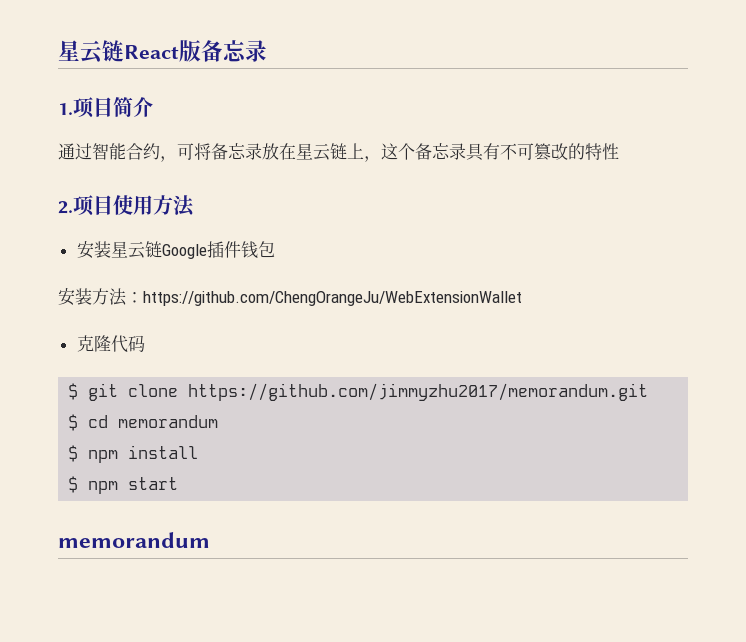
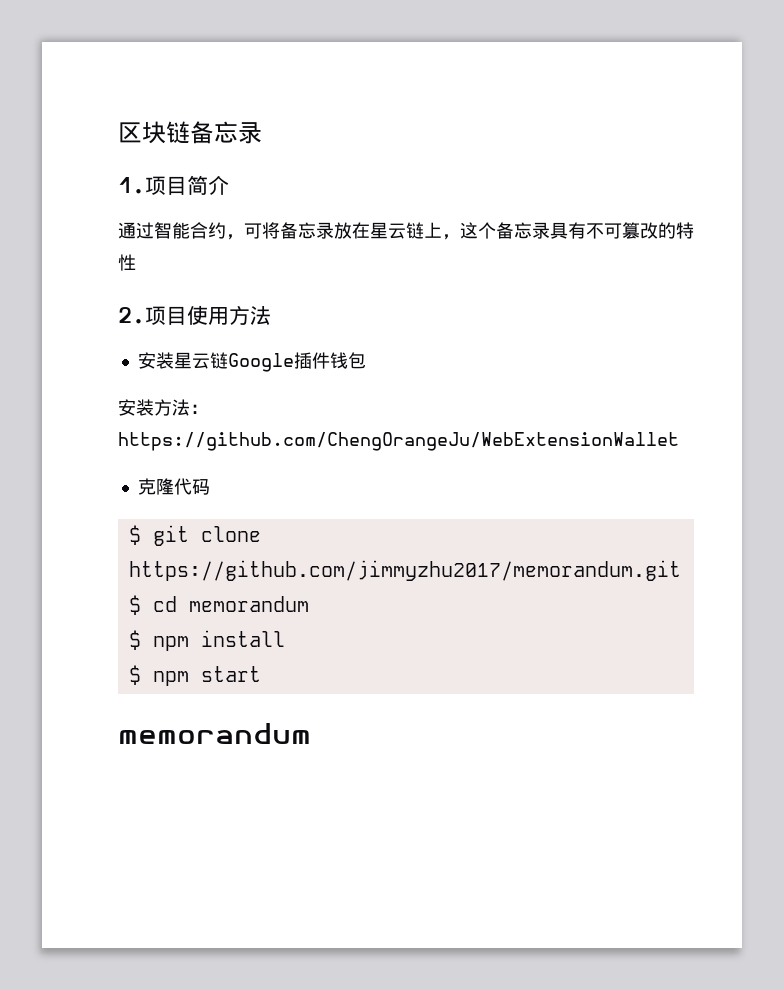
- 星云链React版备忘录
+ 区块链备忘录

